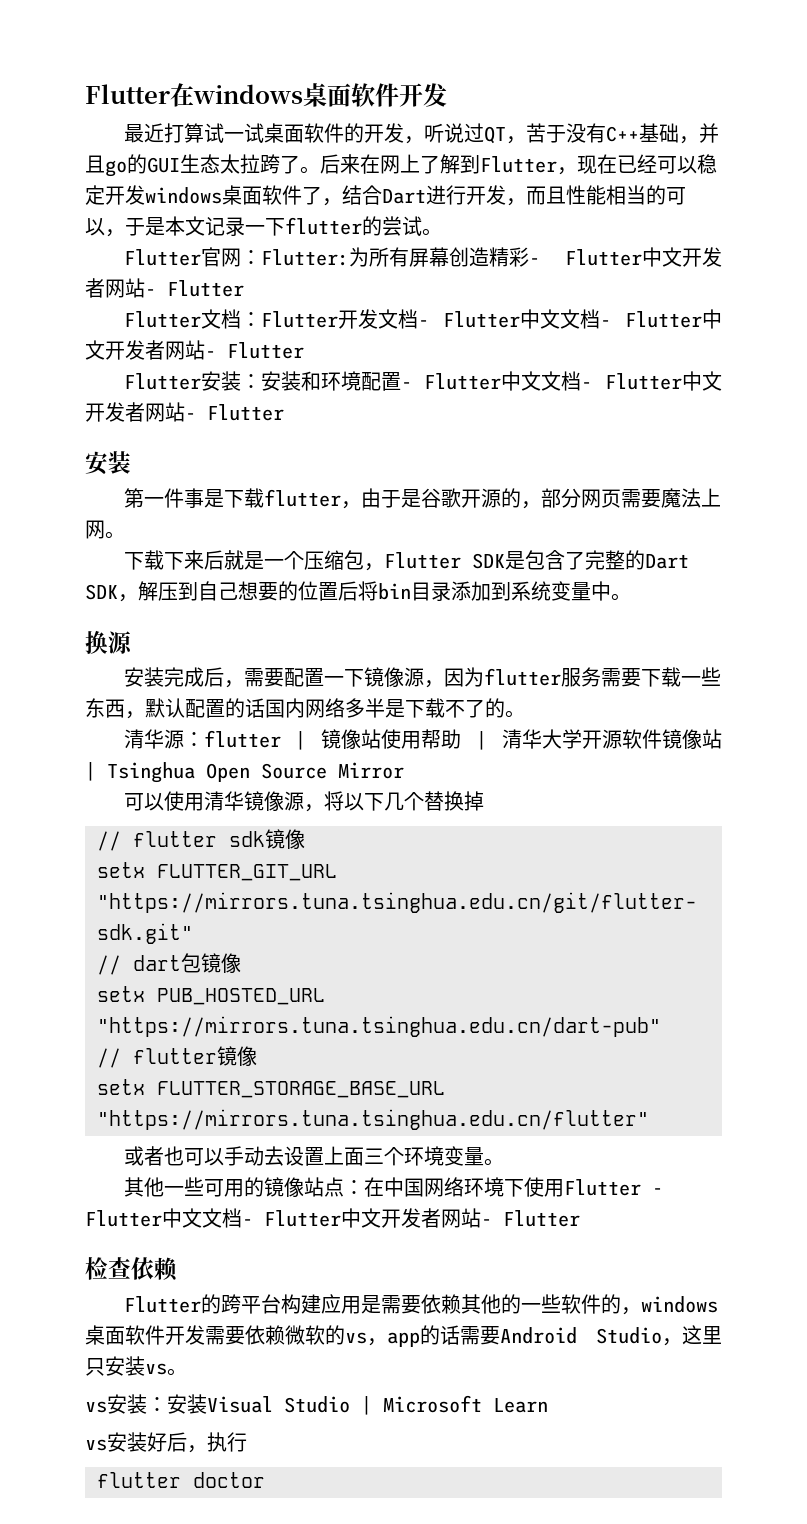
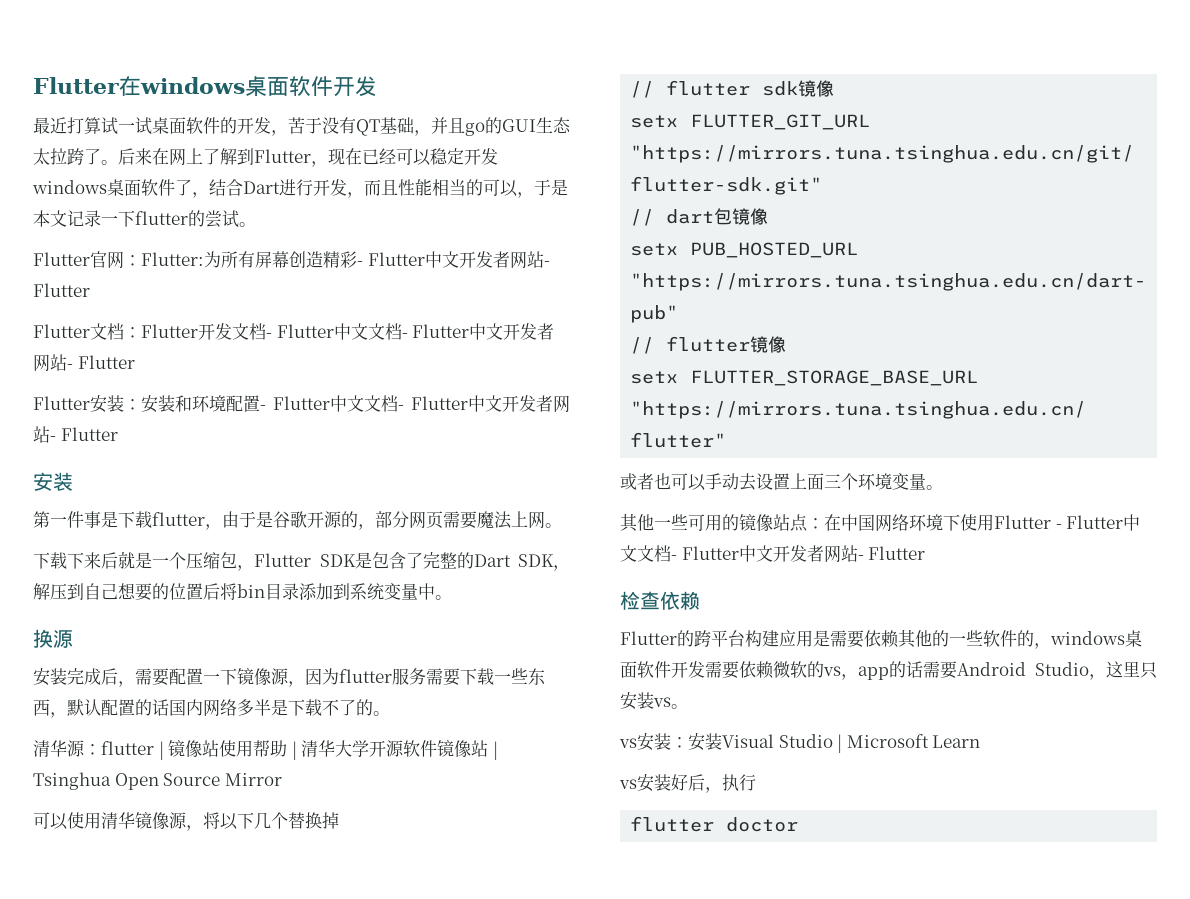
- 最近打算试一试桌面软件的开发，听说过QT，苦于没有C++基础，并且go的GUI生态太拉跨了。
+ 最近打算试一试桌面软件的开发，苦于没有QT基础，并且go的GUI生态太拉跨了。

